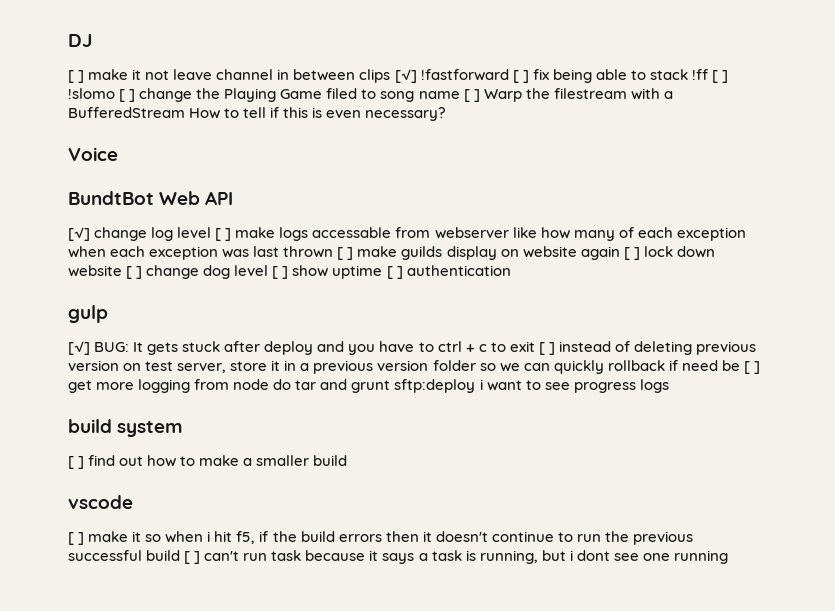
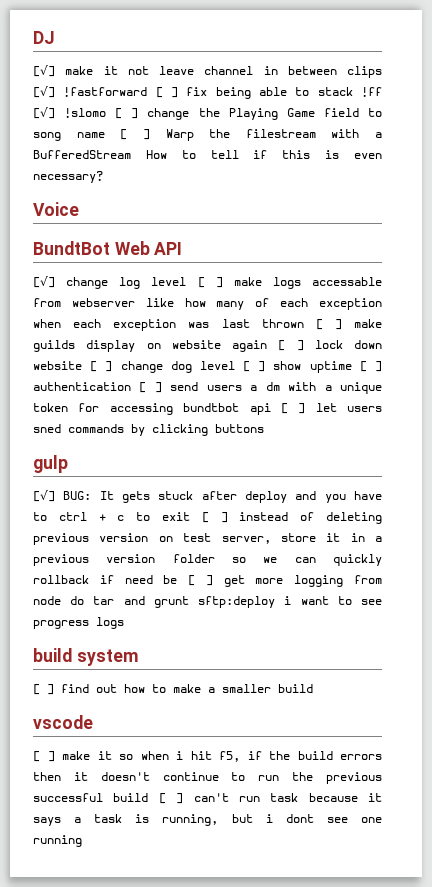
- [ ] make it not leave channel in between clips [√] !fastforward [ ] fix being able to stack !ff [ ] !slomo [ ] change the Playing Game filed to song name [ ] Warp the filestream with a BufferedStream How to tell if this is even necessary?
+ [√] make it not leave channel in between clips [√] !fastforward [ ] fix being able to stack !ff [√] !slomo [ ] change the Playing Game field to song name [ ] Warp the filestream with a BufferedStream How to tell if this is even necessary?
- [√] change log level [ ] make logs accessable from webserver like how many of each exception when each exception was last thrown [ ] make guilds display on website again [ ] lock down website [ ] change dog level [ ] show uptime [ ] authentication
+ [√] change log level [ ] make logs accessable from webserver like how many of each exception when each exception was last thrown [ ] make guilds display on website again [ ] lock down website [ ] change dog level [ ] show uptime [ ] authentication [ ] send users a dm with a unique token for accessing bundtbot api [ ] let users sned commands by clicking buttons

